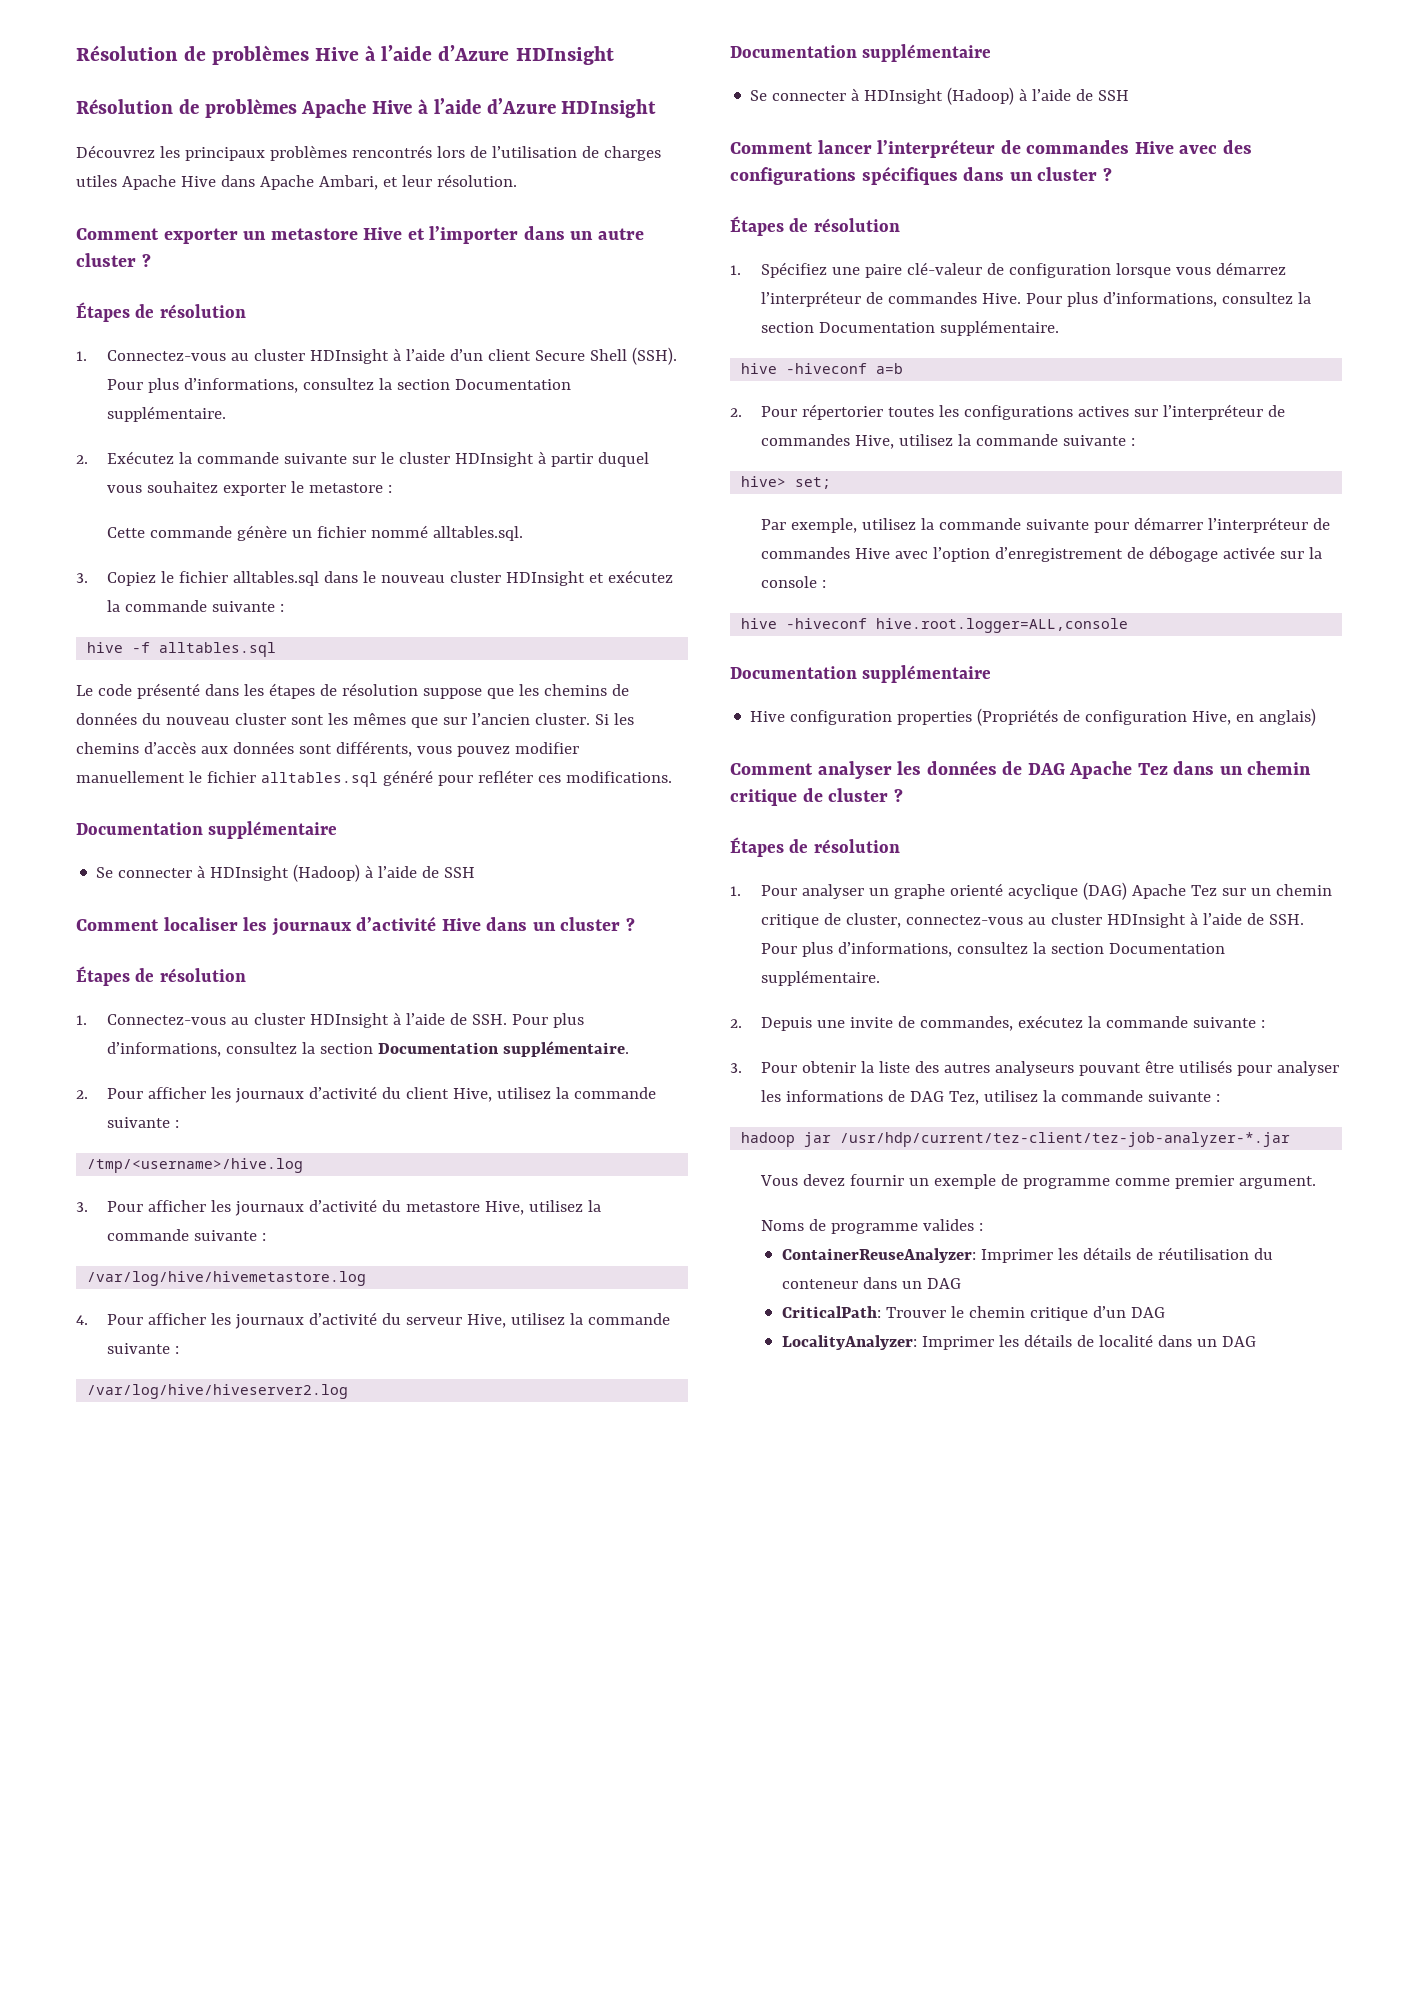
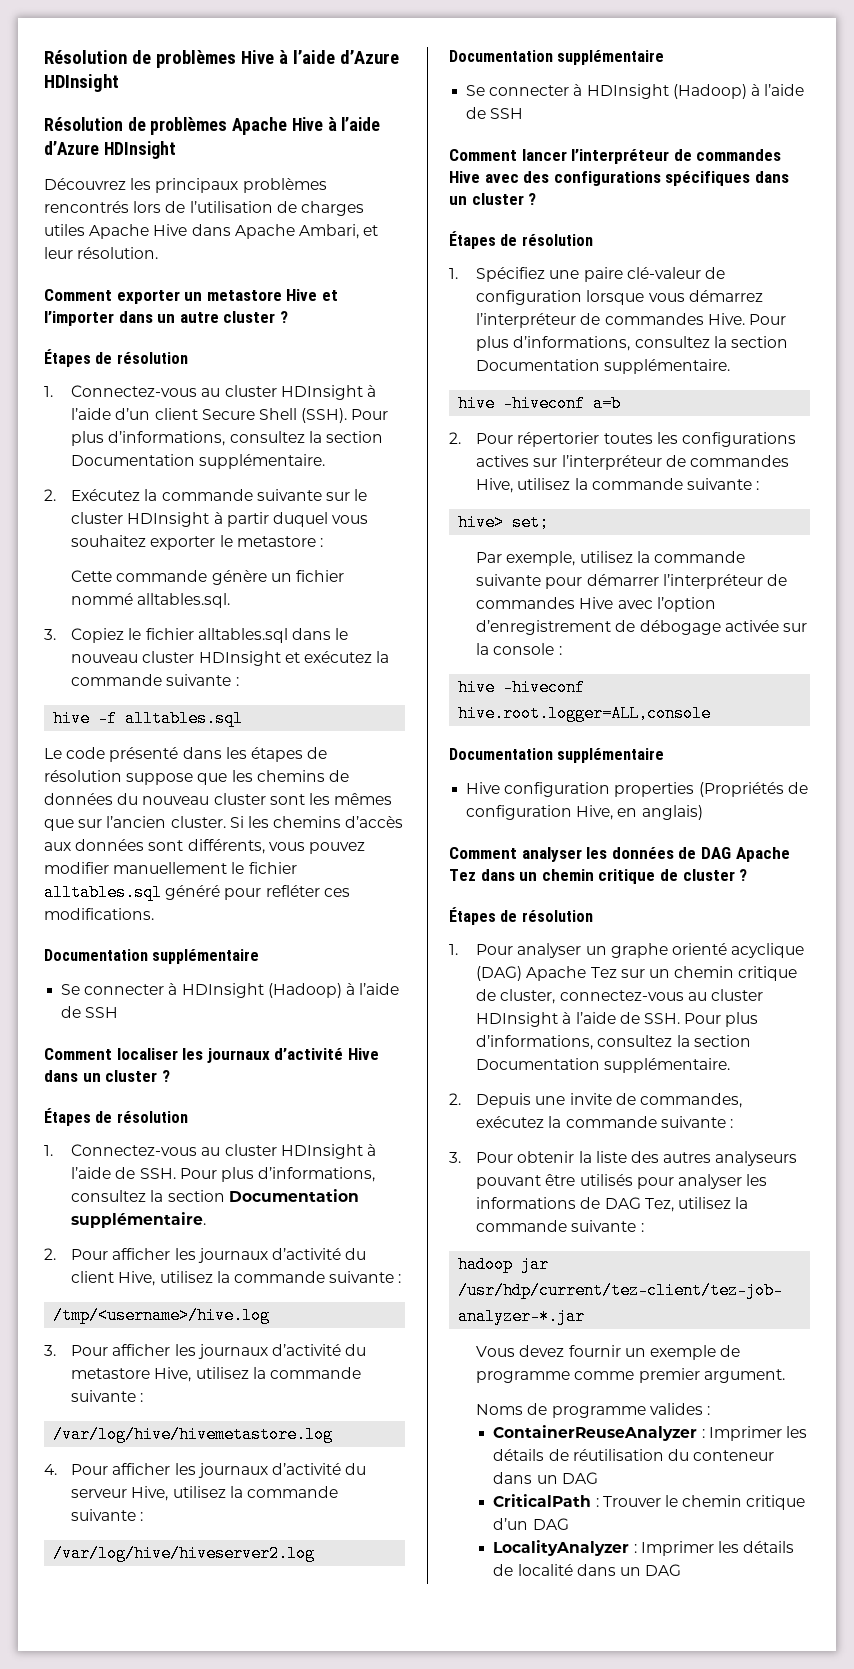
- ContainerReuseAnalyzer: Imprimer les détails de réutilisation du conteneur dans un DAG
+ ContainerReuseAnalyzer : Imprimer les détails de réutilisation du conteneur dans un DAG
- CriticalPath: Trouver le chemin critique d’un DAG
+ CriticalPath : Trouver le chemin critique d’un DAG
- LocalityAnalyzer: Imprimer les détails de localité dans un DAG
+ LocalityAnalyzer : Imprimer les détails de localité dans un DAG

